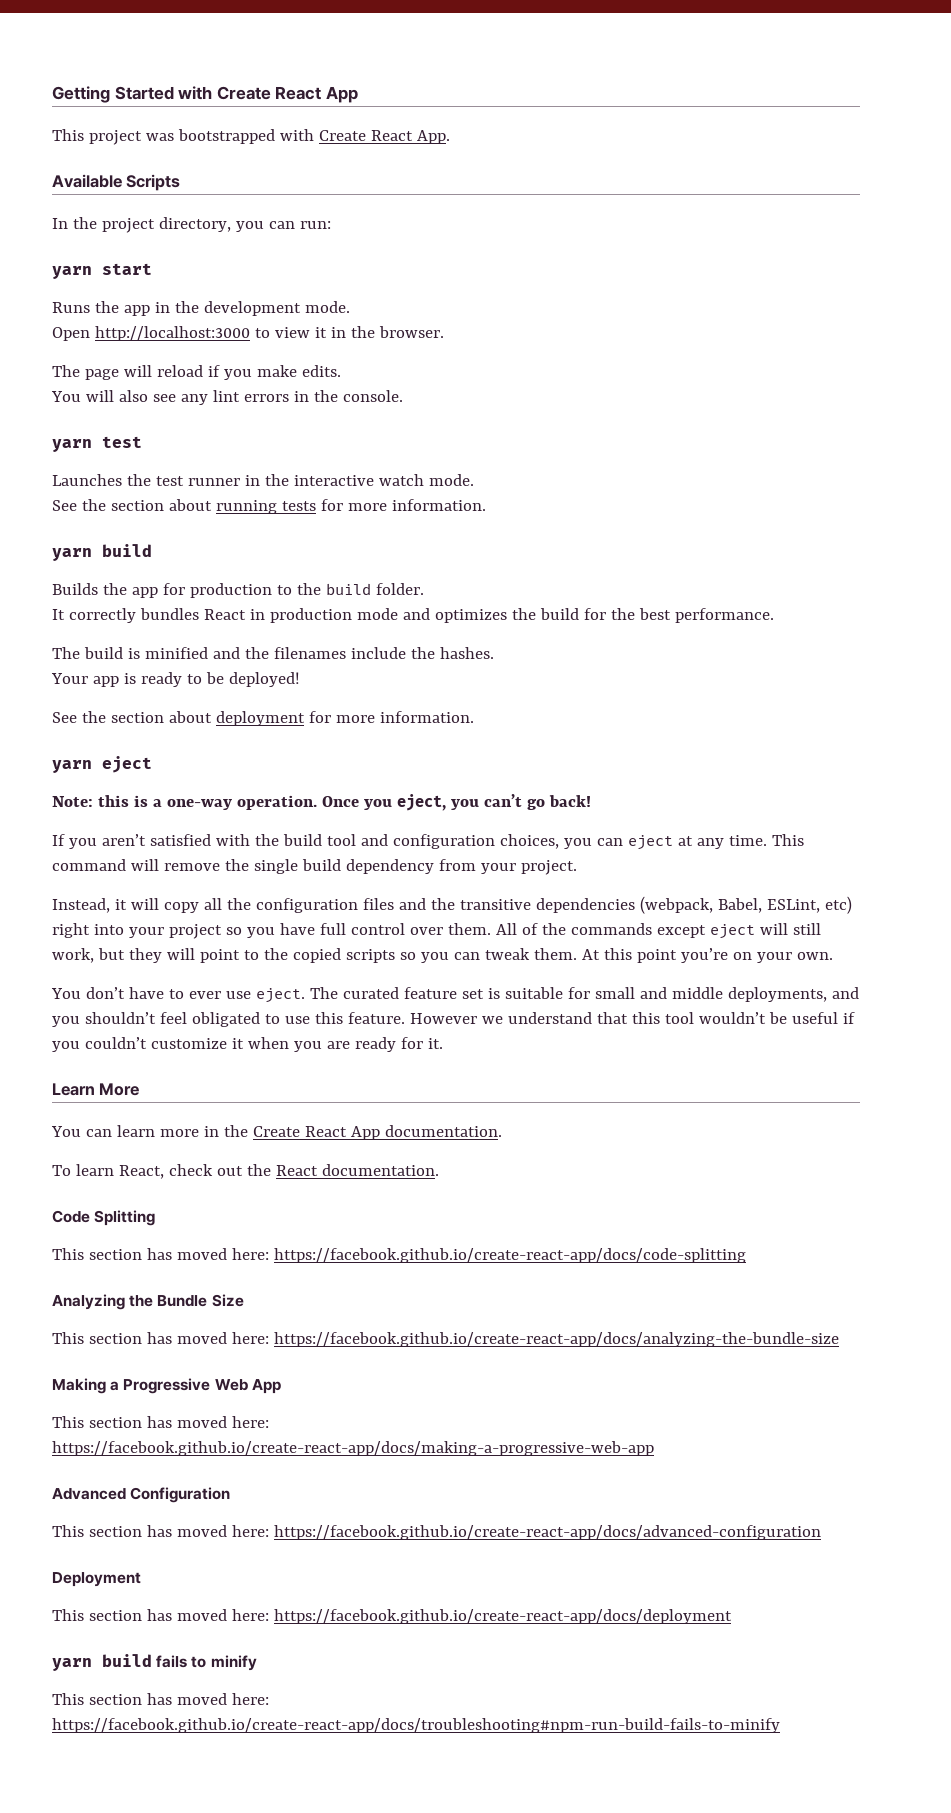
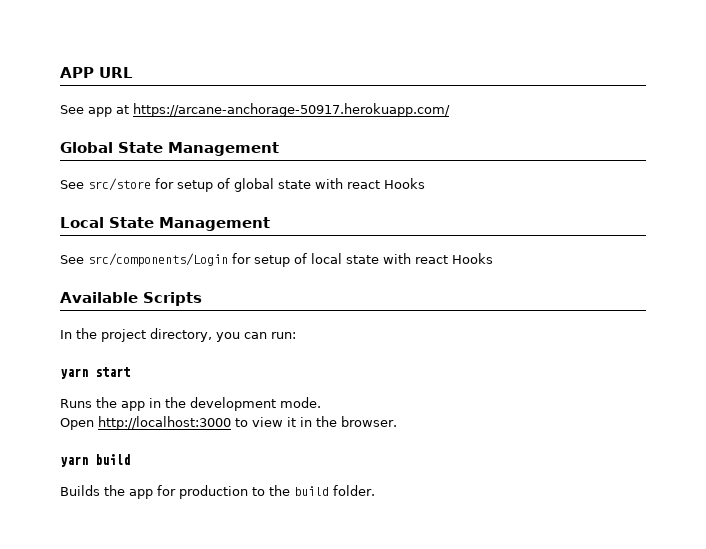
- Getting Started with Create React App
- This project was bootstrapped with Create React App.
+ APP URL
+ See app at https://arcane-anchorage-50917.herokuapp.com/
+ Global State Management
+ See src/store for setup of global state with react Hooks
+ Local State Management
+ See src/components/Login for setup of local state with react Hooks
- The page will reload if you make edits.
- You will also see any lint errors in the console.
- yarn test
- Launches the test runner in the interactive watch mode.
- See the section about running tests for more information.
- It correctly bundles React in production mode and optimizes the build for the best performance.
- The build is minified and the filenames include the hashes.
- Your app is ready to be deployed!
- See the section about deployment for more information.
- yarn eject
- Note: this is a one-way operation. Once you eject, you can’t go back!
- If you aren’t satisfied with the build tool and configuration choices, you can eject at any time. This command will remove the single build dependency from your project.
- Instead, it will copy all the configuration files and the transitive dependencies (webpack, Babel, ESLint, etc) right into your project so you have full control over them. All of the commands except eject will still work, but they will point to the copied scripts so you can tweak them. At this point you’re on your own.
- You don’t have to ever use eject. The curated feature set is suitable for small and middle deployments, and you shouldn’t feel obligated to use this feature. However we understand that this tool wouldn’t be useful if you couldn’t customize it when you are ready for it.
- Learn More
- You can learn more in the Create React App documentation.
- To learn React, check out the React documentation.
- Code Splitting
- This section has moved here: https://facebook.github.io/create-react-app/docs/code-splitting
- Analyzing the Bundle Size
- This section has moved here: https://facebook.github.io/create-react-app/docs/analyzing-the-bundle-size
- Making a Progressive Web App
- This section has moved here: https://facebook.github.io/create-react-app/docs/making-a-progressive-web-app
- Advanced Configuration
- This section has moved here: https://facebook.github.io/create-react-app/docs/advanced-configuration
- Deployment
- This section has moved here: https://facebook.github.io/create-react-app/docs/deployment
- yarn build fails to minify
- This section has moved here: https://facebook.github.io/create-react-app/docs/troubleshooting#npm-run-build-fails-to-minify

